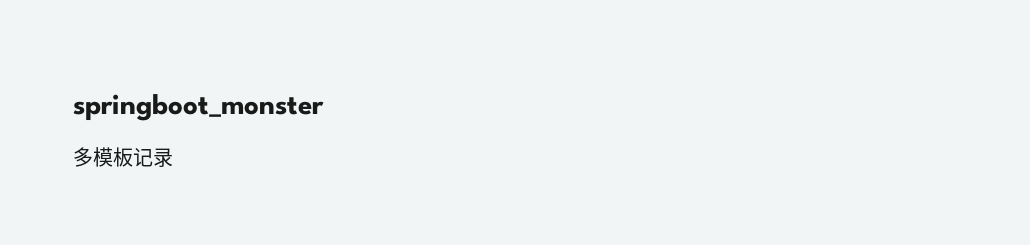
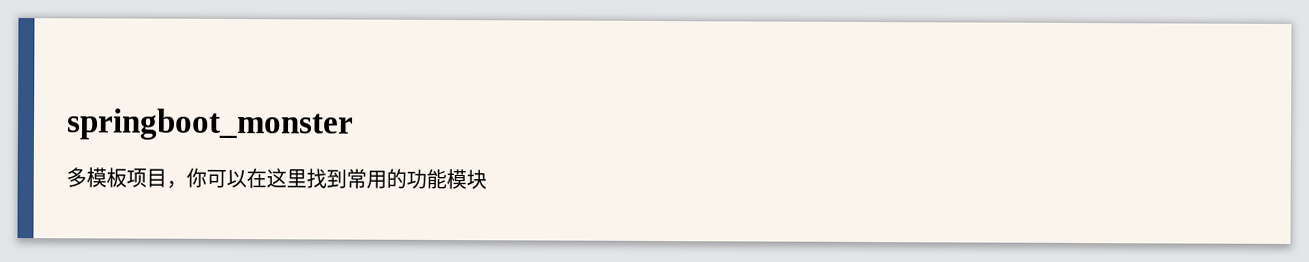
- 多模板记录
+ 多模板项目，你可以在这里找到常用的功能模块

